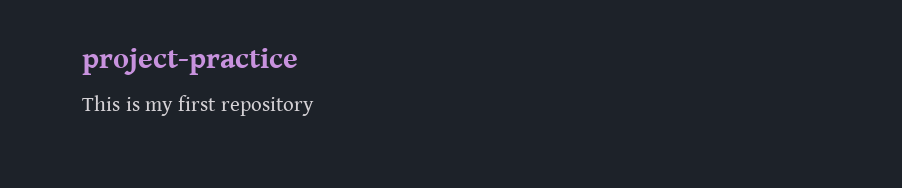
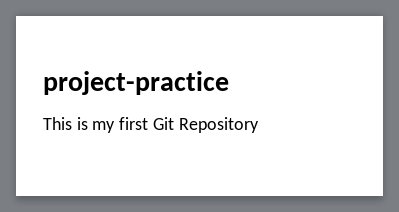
- This is my first repository
+ This is my first Git Repository

